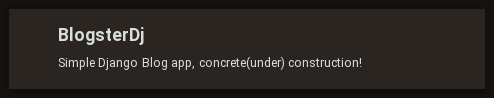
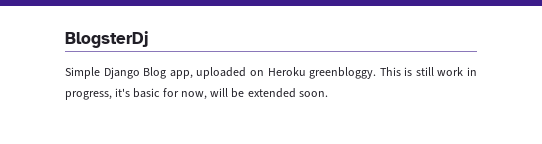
- Simple Django Blog app, concrete(under) construction!
+ Simple Django Blog app, uploaded on Heroku greenbloggy. This is still work in progress, it's basic for now, will be extended soon.

